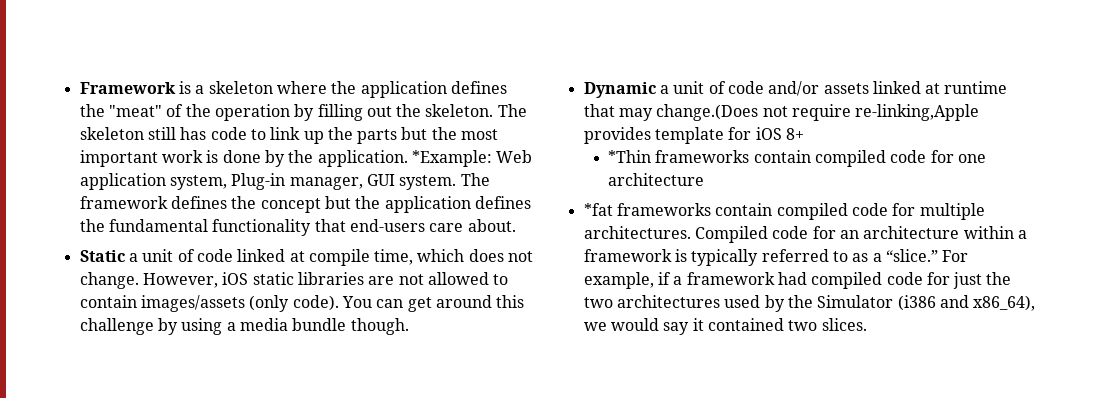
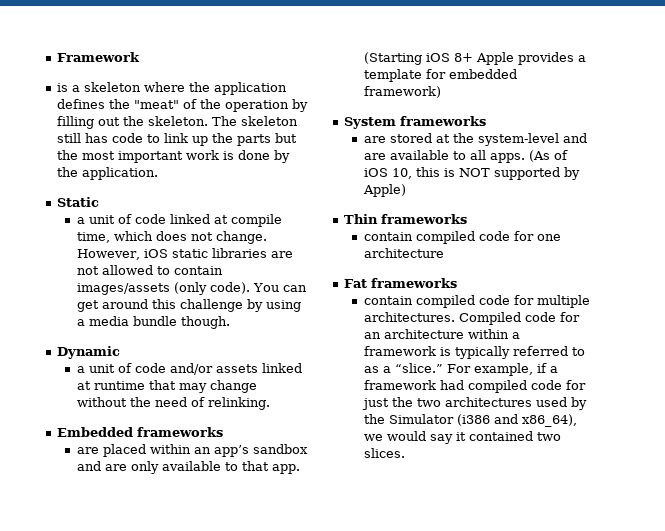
- Framework is a skeleton where the application defines the "meat" of the operation by filling out the skeleton.
+ Framework
+ is a skeleton where the application defines the "meat" of the operation by filling out the skeleton.
- *Example: Web application system, Plug-in manager, GUI system. The framework defines the concept but the application defines the fundamental functionality that end-users care about.
- Static a unit of code linked at compile time, which does not change.
+ Static
+ a unit of code linked at compile time, which does not change.
- Dynamic a unit of code and/or assets linked at runtime that may change.(Does not require re-linking,Apple provides template for iOS 8+
- *Thin frameworks contain compiled code for one architecture
+ Dynamic
+ a unit of code and/or assets linked at runtime that may change without the need of relinking.
+ Embedded frameworks
+ are placed within an app’s sandbox and are only available to that app. (Starting iOS 8+ Apple provides a template for embedded framework)
+ System frameworks
+ are stored at the system-level and are available to all apps. (As of iOS 10, this is NOT supported by Apple)
+ Thin frameworks
+ contain compiled code for one architecture
- *fat frameworks contain compiled code for multiple architectures.
+ Fat frameworks
+ contain compiled code for multiple architectures.

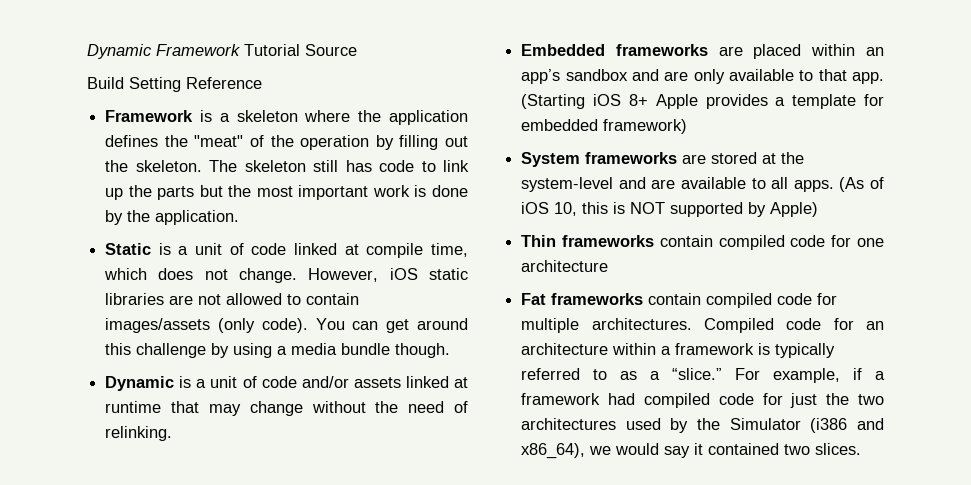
- Framework
- is a skeleton where the application defines the "meat" of the operation by filling out the skeleton.
+ Dynamic Framework Tutorial Source
+ Build Setting Reference
+ Framework is a skeleton where the application defines the "meat" of the operation by filling out the skeleton.
- Static
- a unit of code linked at compile time, which does not change.
+ Static is a unit of code linked at compile time, which does not change.
- Dynamic
- a unit of code and/or assets linked at runtime that may change without the need of relinking.
+ Dynamic is a unit of code and/or assets linked at runtime that may change without the need of relinking.
- Embedded frameworks
- are placed within an app’s sandbox and are only available to that app.
+ Embedded frameworks are placed within an app’s sandbox and are only available to that app.
- System frameworks
- are stored at the system-level and are available to all apps.
+ System frameworks are stored at the system-level and are available to all apps.
- Thin frameworks
- contain compiled code for one architecture
+ Thin frameworks contain compiled code for one architecture
- Fat frameworks
- contain compiled code for multiple architectures.
+ Fat frameworks contain compiled code for multiple architectures.

